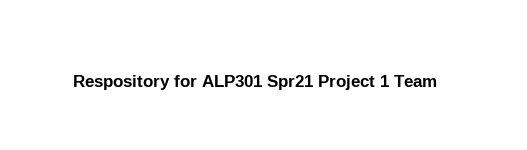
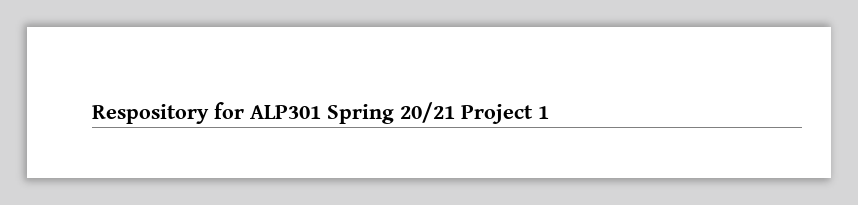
- Respository for ALP301 Spr21 Project 1 Team
+ Respository for ALP301 Spring 20/21 Project 1

